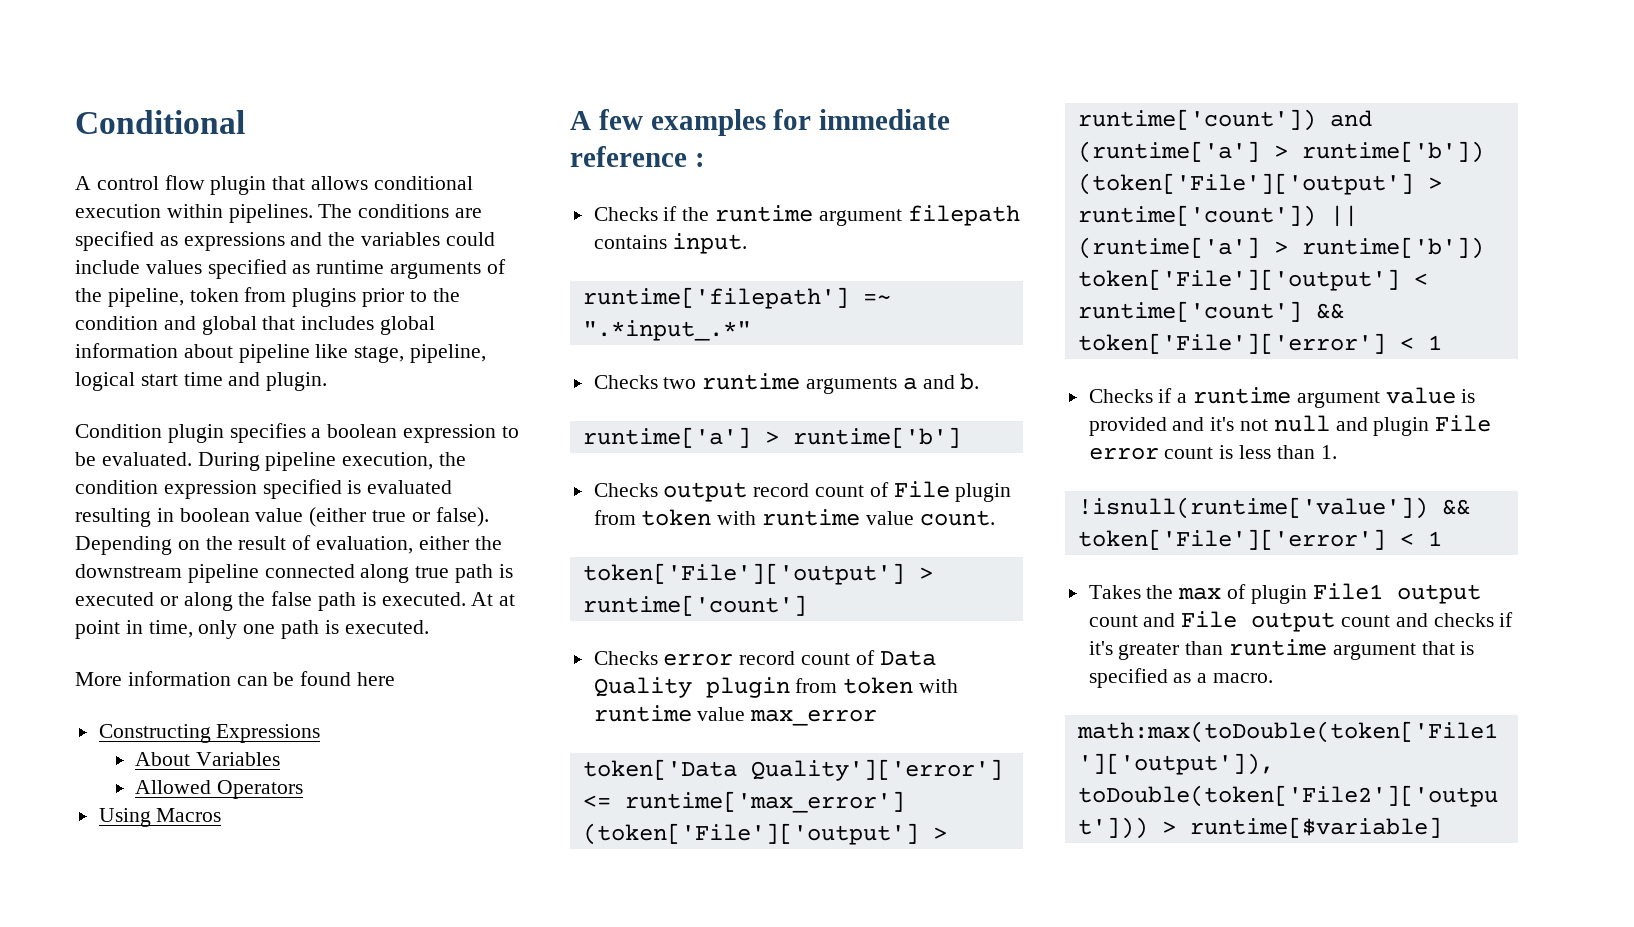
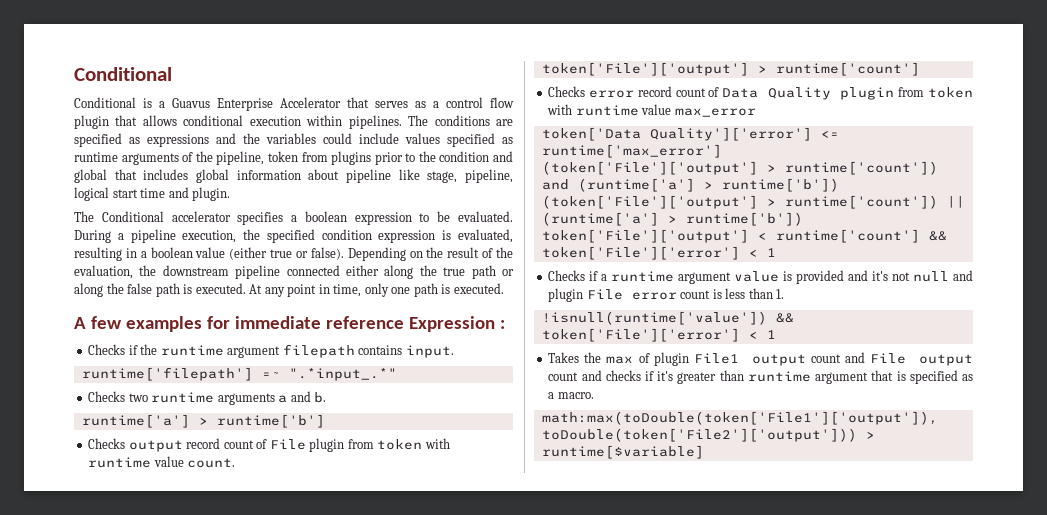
- A control flow plugin that allows conditional execution within pipelines.
+ Conditional is a Guavus Enterprise Accelerator that serves as a control flow plugin that allows conditional execution within pipelines.
- Condition plugin specifies a boolean expression to be evaluated.
+ The Conditional accelerator specifies a boolean expression to be evaluated.
- During pipeline execution, the condition expression specified is evaluated resulting in boolean value (either true or false).
+ During a pipeline execution, the specified condition expression is evaluated, resulting in a boolean value (either true or false).
- Depending on the result of evaluation, either the downstream pipeline connected along true path is executed or along the false path is executed.
+ Depending on the result of the evaluation, the downstream pipeline connected either along the true path or along the false path is executed.
- At at point in time, only one path is executed.
+ At any point in time, only one path is executed.
- More information can be found here
- Constructing Expressions
- About Variables
- Allowed Operators
- Using Macros
- A few examples for immediate reference :
+ A few examples for immediate reference Expression :

